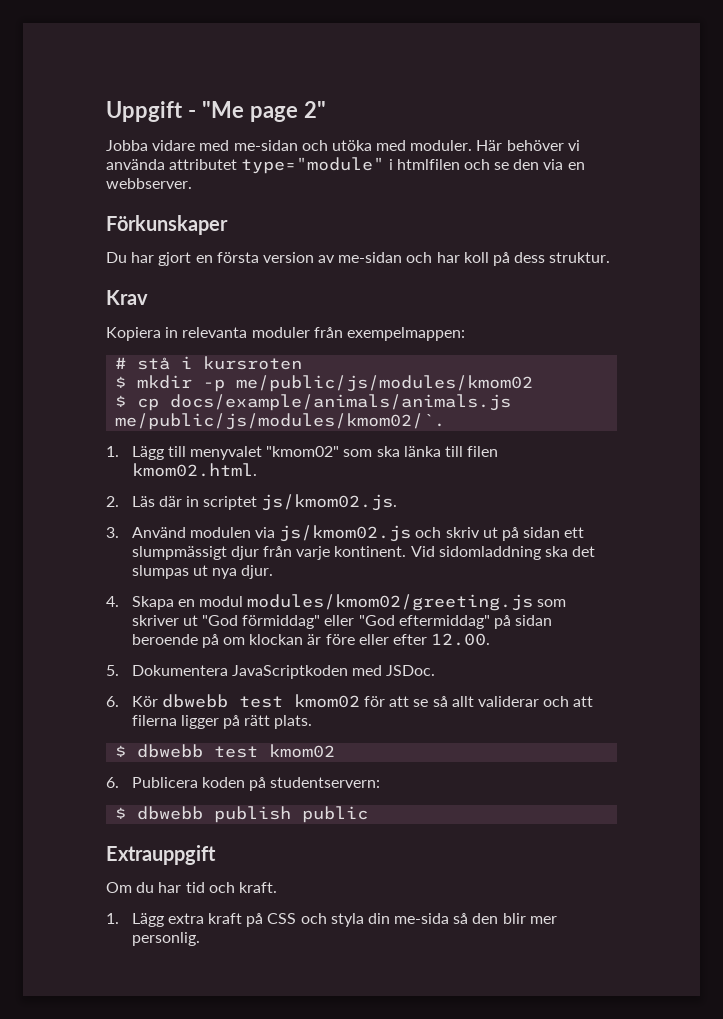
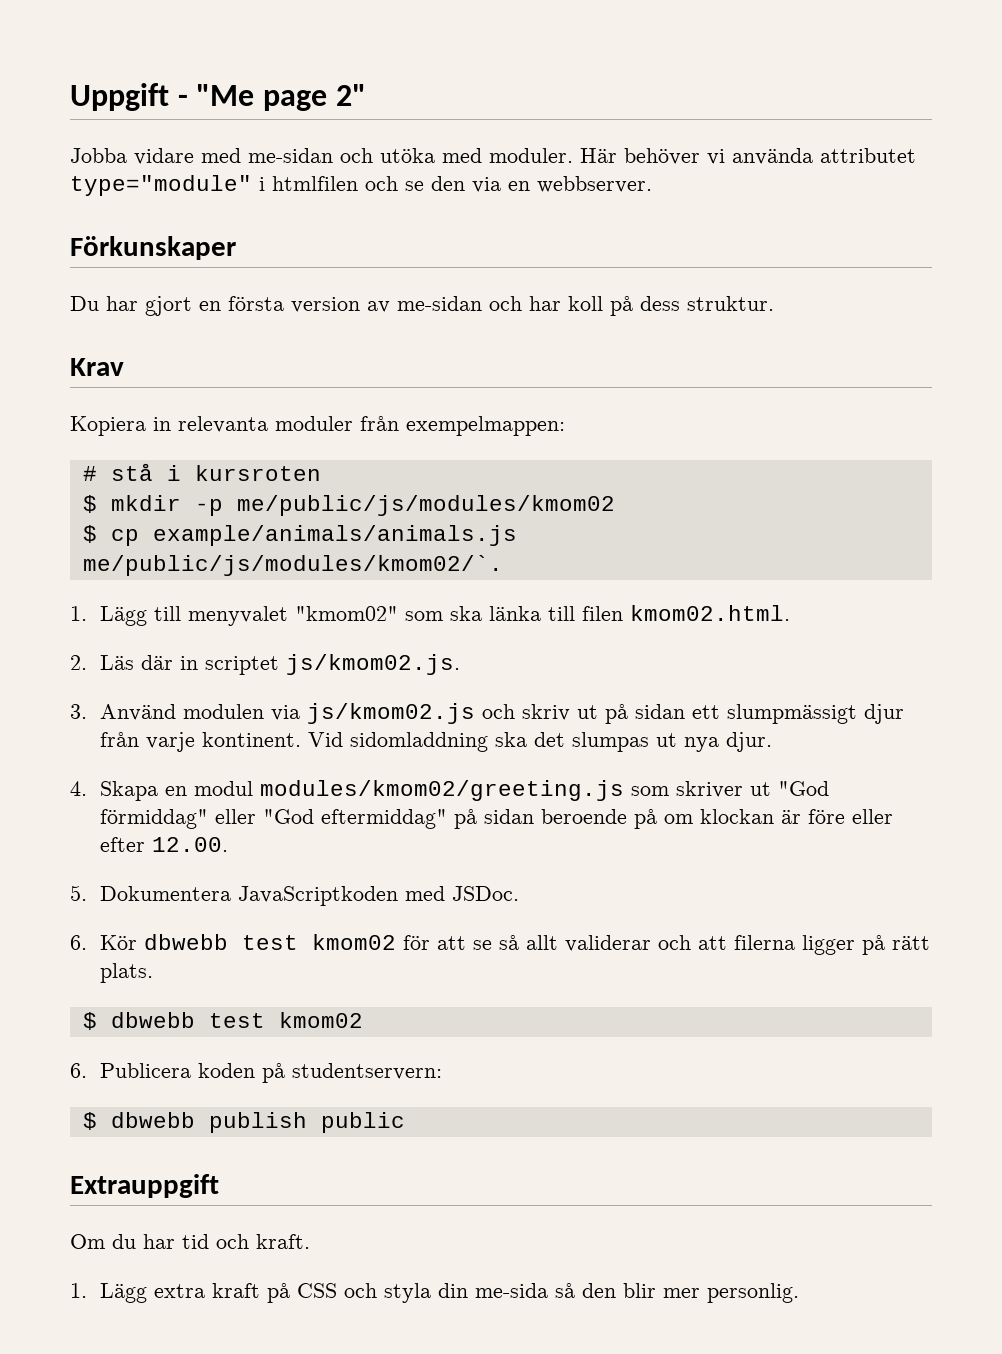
- $ cp docs/example/animals/animals.js me/public/js/modules/kmom02/`.
+ $ cp example/animals/animals.js me/public/js/modules/kmom02/`.

